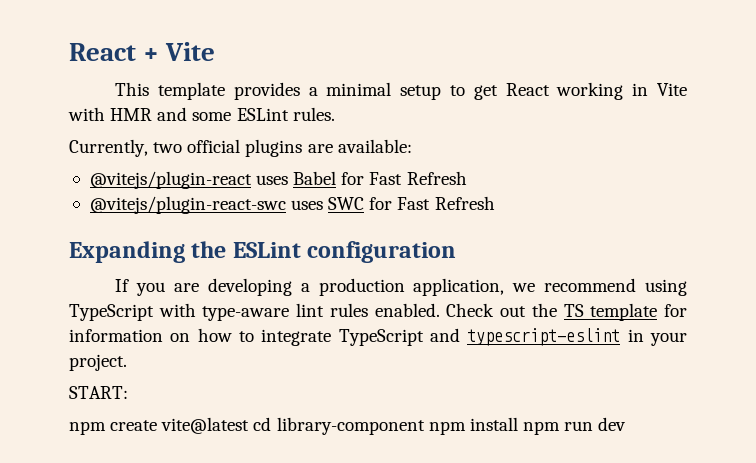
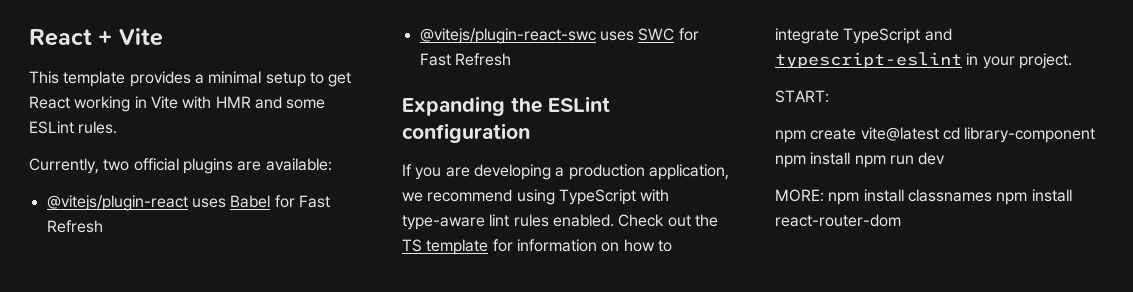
+ MORE: npm install classnames npm install react-router-dom

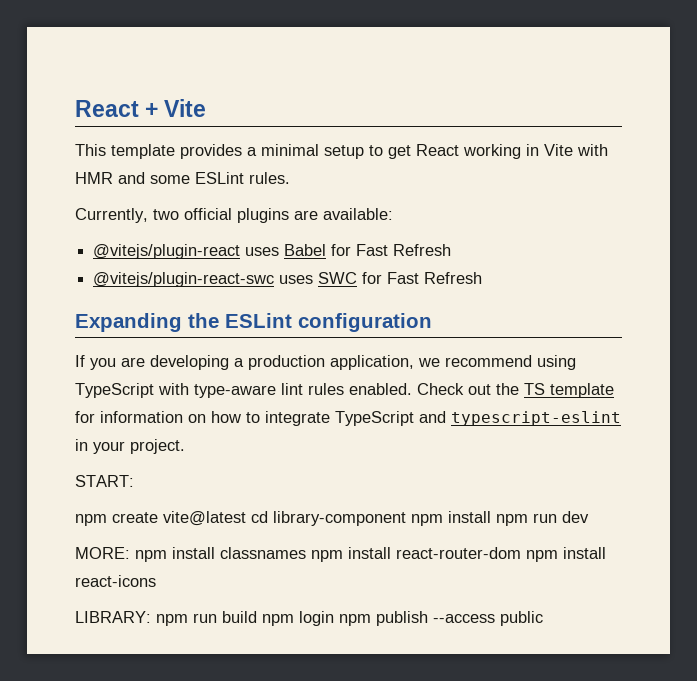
- MORE: npm install classnames npm install react-router-dom
+ MORE: npm install classnames npm install react-router-dom npm install react-icons
+ LIBRARY: npm run build npm login npm publish --access public

